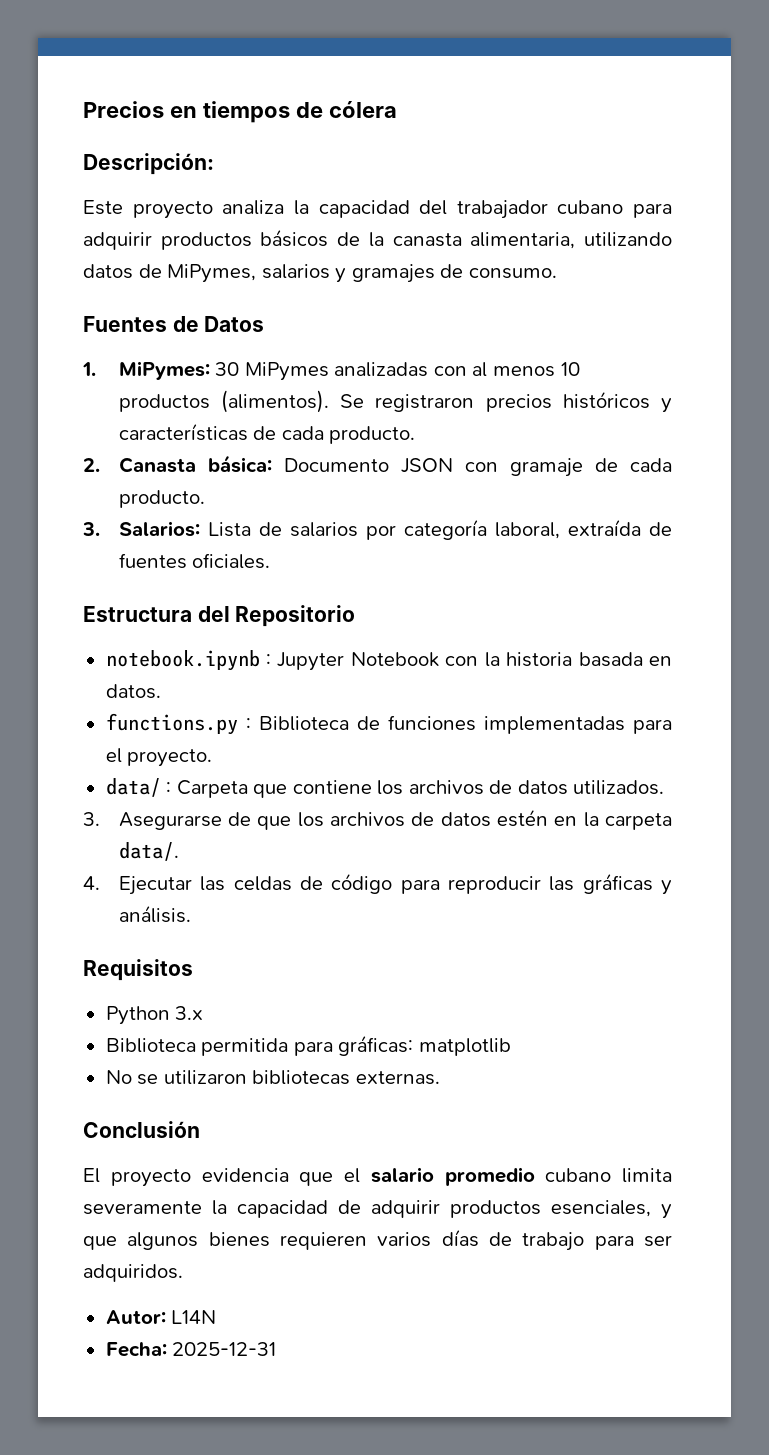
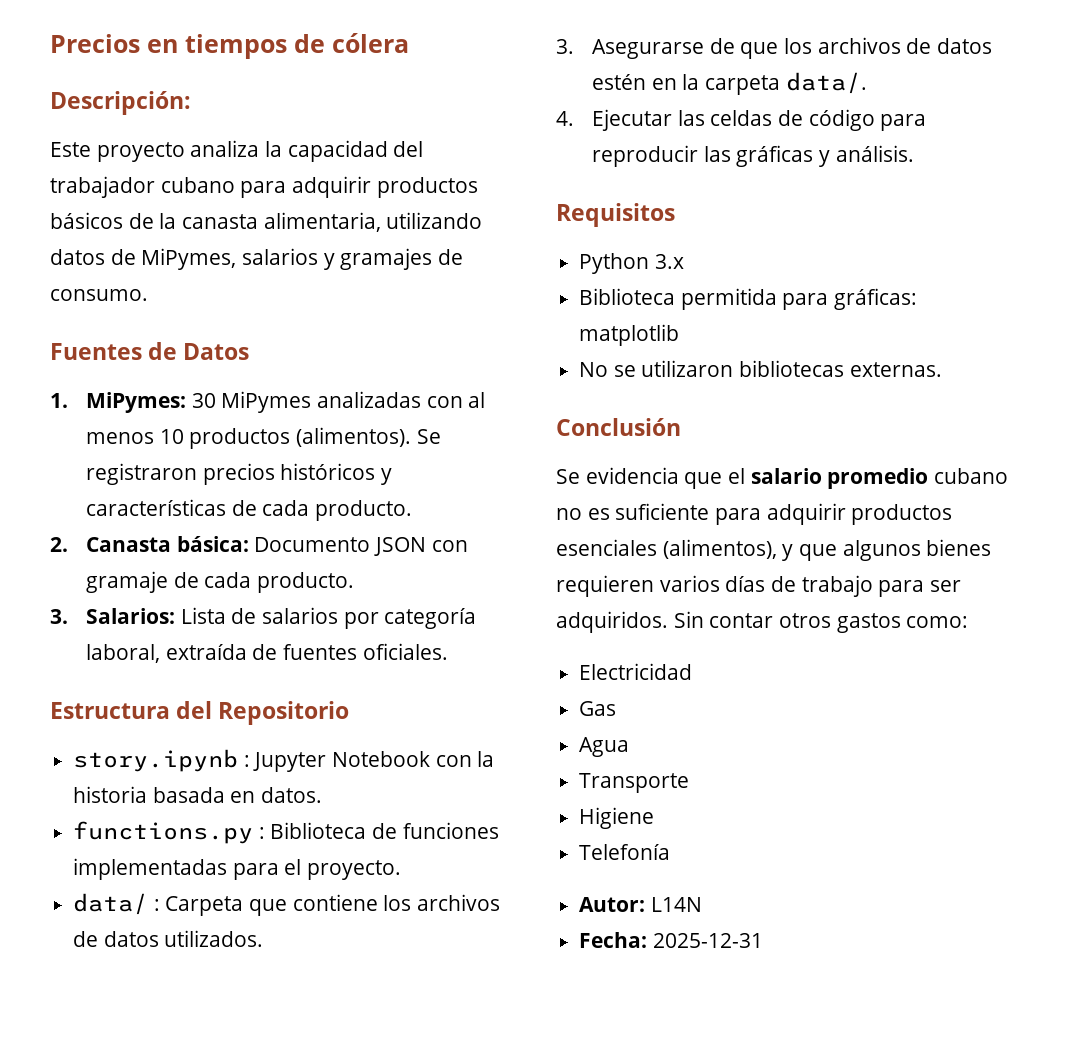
- notebook.ipynb : Jupyter Notebook con la historia basada en datos.
+ story.ipynb : Jupyter Notebook con la historia basada en datos.
- El proyecto evidencia que el salario promedio cubano limita severamente la capacidad de adquirir productos esenciales, y que algunos bienes requieren varios días de trabajo para ser adquiridos.
+ Se evidencia que el salario promedio cubano no es suficiente para adquirir productos esenciales (alimentos), y que algunos bienes requieren varios días de trabajo para ser adquiridos. Sin contar otros gastos como:
+ Electricidad
+ Gas
+ Agua
+ Transporte
+ Higiene
+ Telefonía

